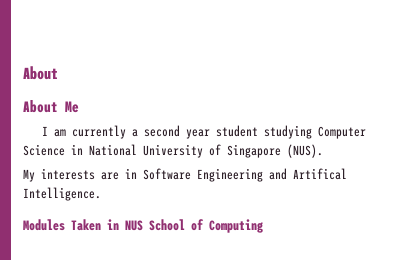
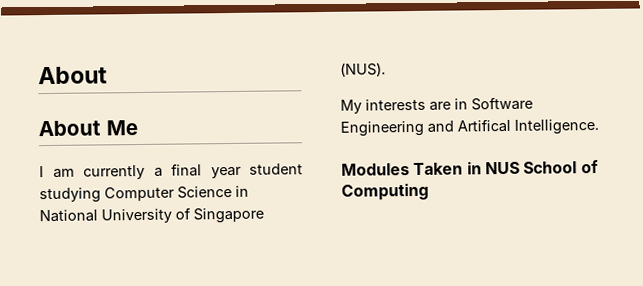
- I am currently a second year student studying Computer Science in National University of Singapore (NUS).
+ I am currently a final year student studying Computer Science in National University of Singapore (NUS).

